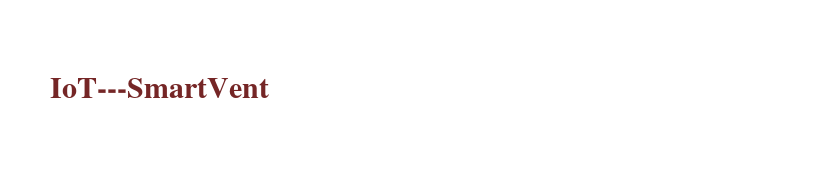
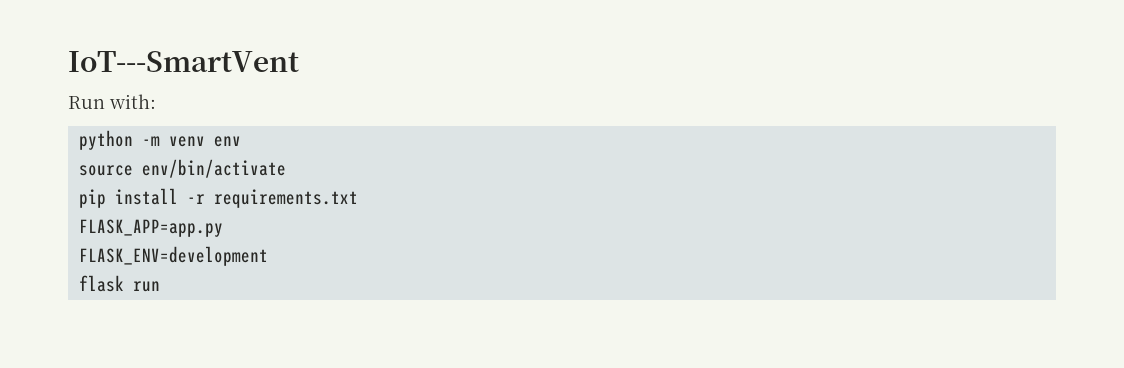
+ Run with:
+ python -m venv env
+ source env/bin/activate
+ pip install -r requirements.txt
+ FLASK_APP=app.py
+ FLASK_ENV=development
+ flask run

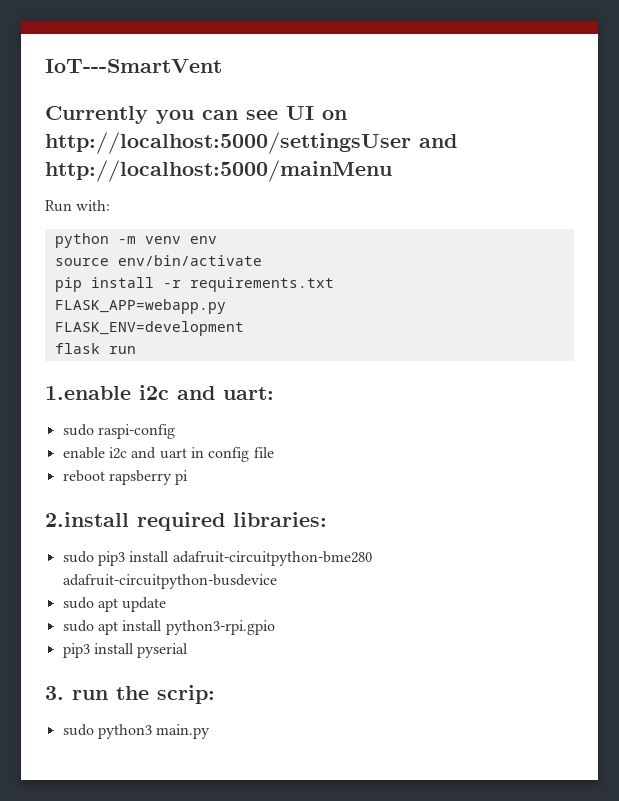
+ Currently you can see UI on http://localhost:5000/settingsUser and http://localhost:5000/mainMenu
- FLASK_APP=app.py
+ FLASK_APP=webapp.py
+ 1.enable i2c and uart:
+ sudo raspi-config
+ enable i2c and uart in config file
+ reboot rapsberry pi
+ 2.install required libraries:
+ sudo pip3 install adafruit-circuitpython-bme280 adafruit-circuitpython-busdevice
+ sudo apt update
+ sudo apt install python3-rpi.gpio
+ pip3 install pyserial
+ 3. run the scrip:
+ sudo python3 main.py

